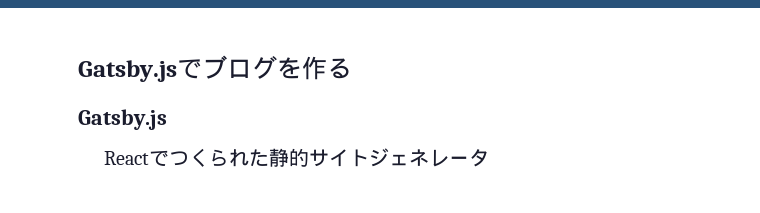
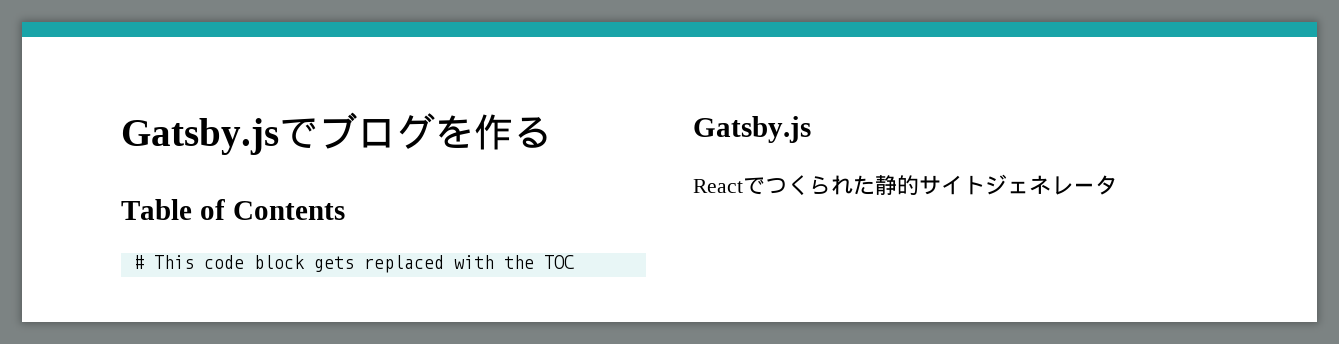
+ Table of Contents
+ # This code block gets replaced with the TOC

